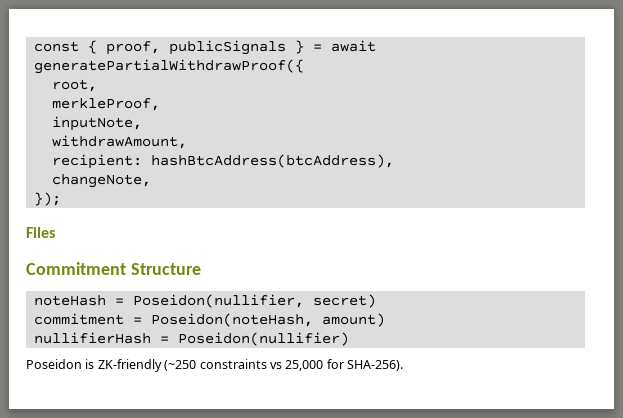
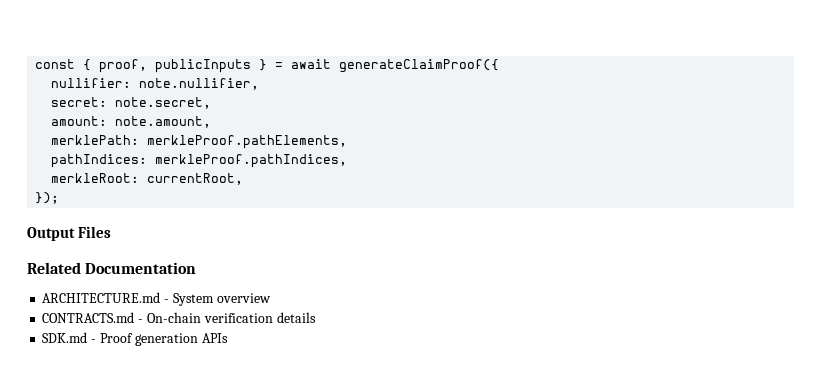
- const { proof, publicSignals } = await generatePartialWithdrawProof({
- root,
- merkleProof,
- inputNote,
- withdrawAmount,
- recipient: hashBtcAddress(btcAddress),
- changeNote,
+ const { proof, publicInputs } = await generateClaimProof({
+ nullifier: note.nullifier,
+ secret: note.secret,
+ amount: note.amount,
+ merklePath: merkleProof.pathElements,
+ pathIndices: merkleProof.pathIndices,
+ merkleRoot: currentRoot,
- Files
+ Output Files
- Commitment Structure
- noteHash = Poseidon(nullifier, secret)
- commitment = Poseidon(noteHash, amount)
- nullifierHash = Poseidon(nullifier)
- Poseidon is ZK-friendly (~250 constraints vs 25,000 for SHA-256).
+ Related Documentation
+ ARCHITECTURE.md - System overview
+ CONTRACTS.md - On-chain verification details
+ SDK.md - Proof generation APIs

